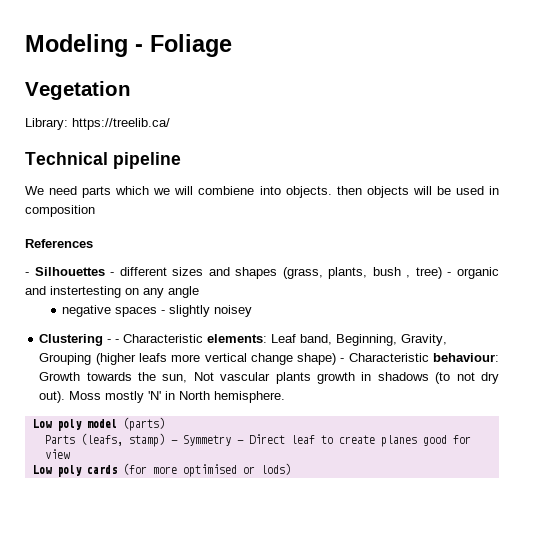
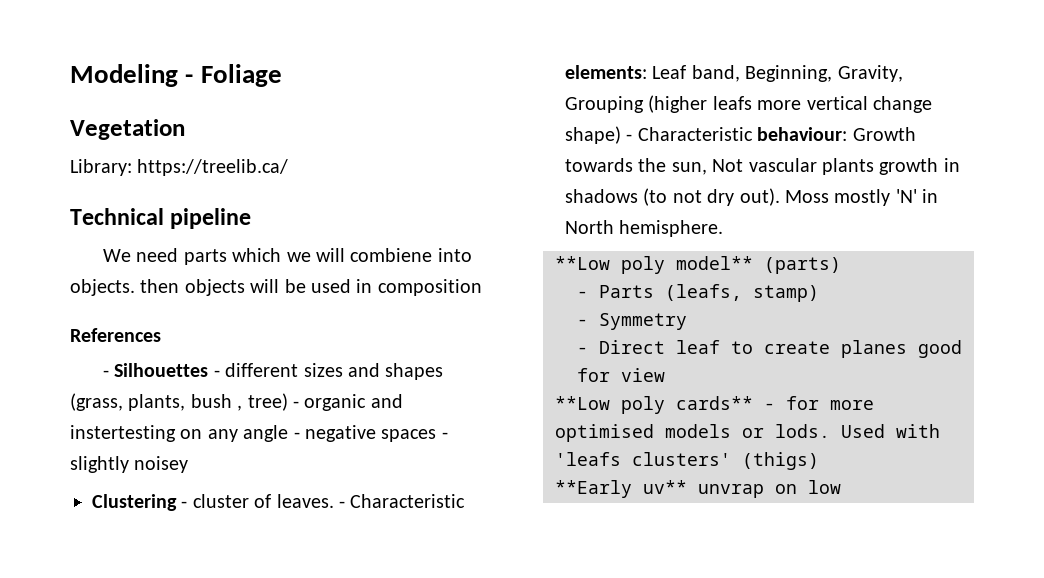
- - Silhouettes - different sizes and shapes (grass, plants, bush , tree) - organic and instertesting on any angle
- negative spaces - slightly noisey
+ - Silhouettes - different sizes and shapes (grass, plants, bush , tree) - organic and instertesting on any angle - negative spaces - slightly noisey
- Clustering - - Characteristic elements: Leaf band, Beginning, Gravity, Grouping (higher leafs more vertical change shape) - Characteristic behaviour: Growth towards the sun, Not vascular plants growth in shadows (to not dry out).
+ Clustering - cluster of leaves. - Characteristic elements: Leaf band, Beginning, Gravity, Grouping (higher leafs more vertical change shape) - Characteristic behaviour: Growth towards the sun, Not vascular plants growth in shadows (to not dry out).
- Low poly model (parts)
+ **Low poly model** (parts)
- Parts (leafs, stamp) - Symmetry - Direct leaf to create planes good for view
+ - Parts (leafs, stamp)
+ - Symmetry
+ - Direct leaf to create planes good for view
- Low poly cards (for more optimised or lods)
+ **Low poly cards** - for more optimised models or lods. Used with 'leafs clusters' (thigs)
+ **Early uv** unvrap on low

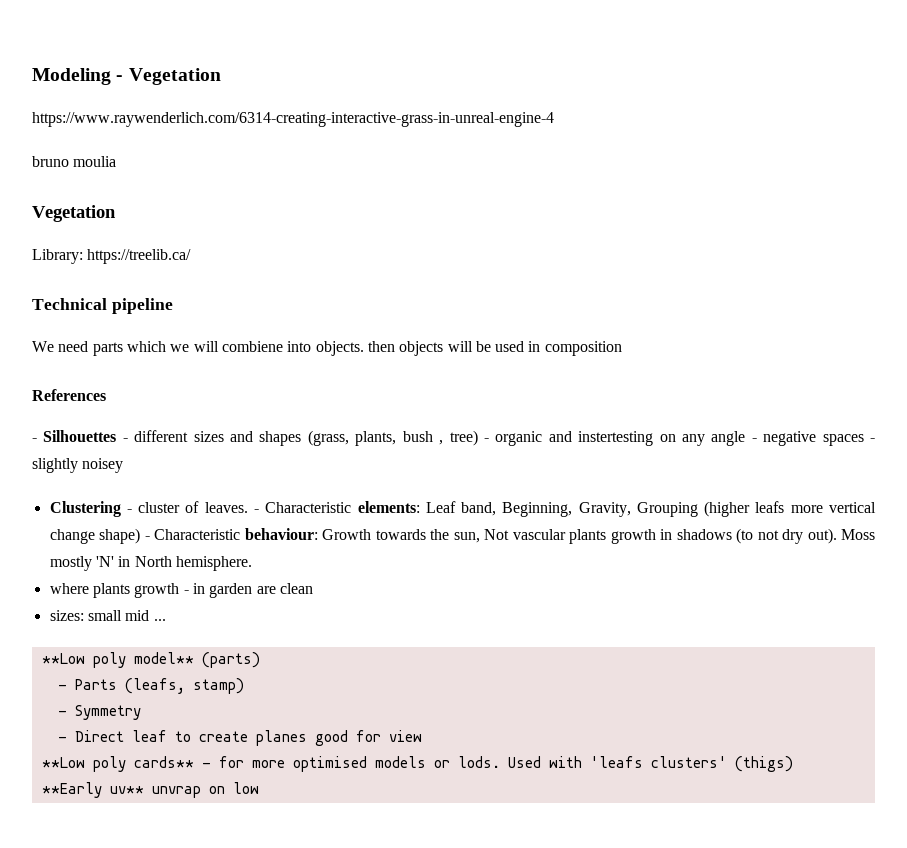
- Modeling - Foliage
+ Modeling - Vegetation
+ https://www.raywenderlich.com/6314-creating-interactive-grass-in-unreal-engine-4
+ bruno moulia
+ where plants growth - in garden are clean
+ sizes: small mid ...

